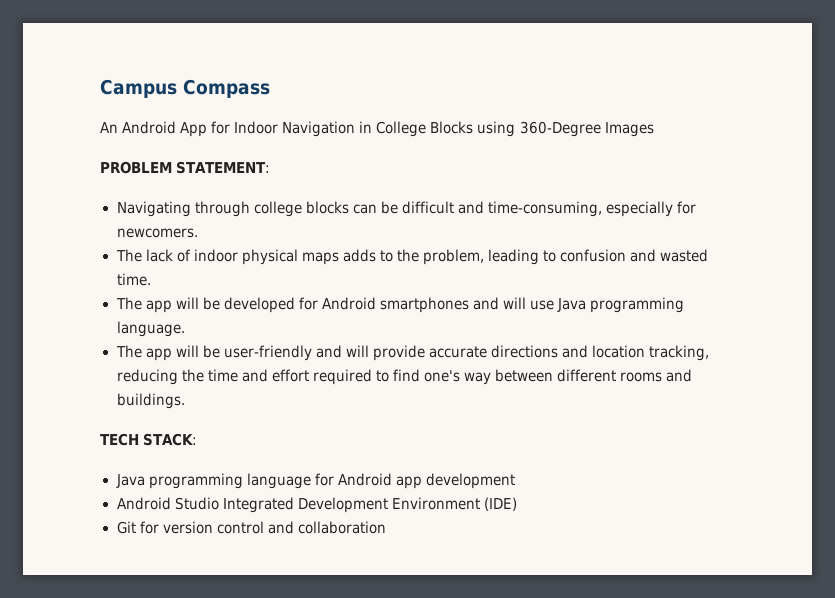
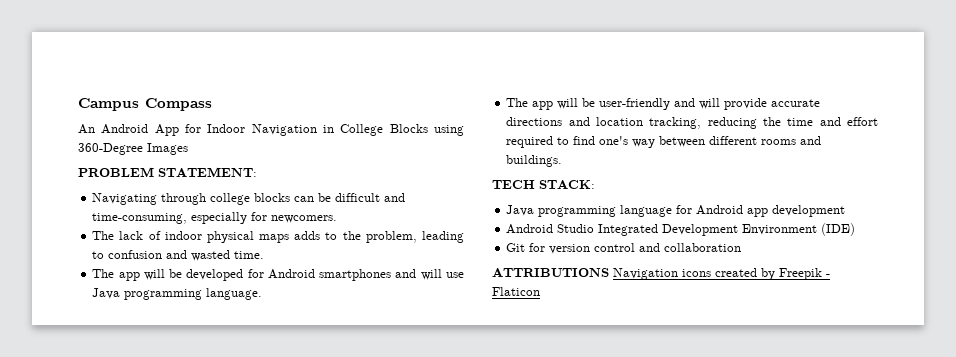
+ ATTRIBUTIONS Navigation icons created by Freepik - Flaticon

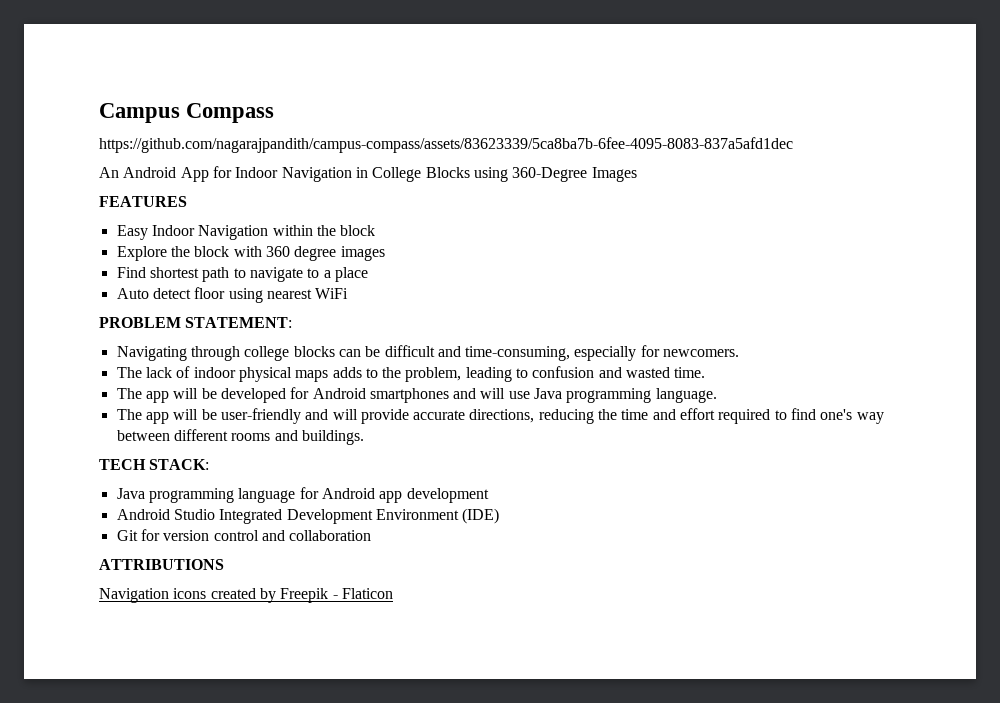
+ https://github.com/nagarajpandith/campus-compass/assets/83623339/5ca8ba7b-6fee-4095-8083-837a5afd1dec
+ FEATURES
+ Easy Indoor Navigation within the block
+ Explore the block with 360 degree images
+ Find shortest path to navigate to a place
+ Auto detect floor using nearest WiFi
- The app will be user-friendly and will provide accurate directions and location tracking, reducing the time and effort required to find one's way between different rooms and buildings.
+ The app will be user-friendly and will provide accurate directions, reducing the time and effort required to find one's way between different rooms and buildings.
- ATTRIBUTIONS Navigation icons created by Freepik - Flaticon
+ ATTRIBUTIONS
+ Navigation icons created by Freepik - Flaticon

